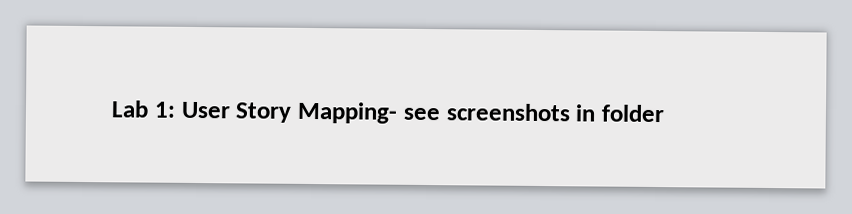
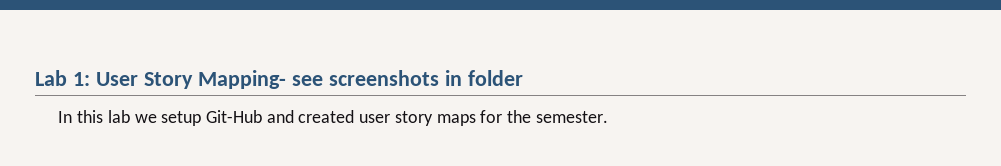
+ In this lab we setup Git-Hub and created user story maps for the semester.

